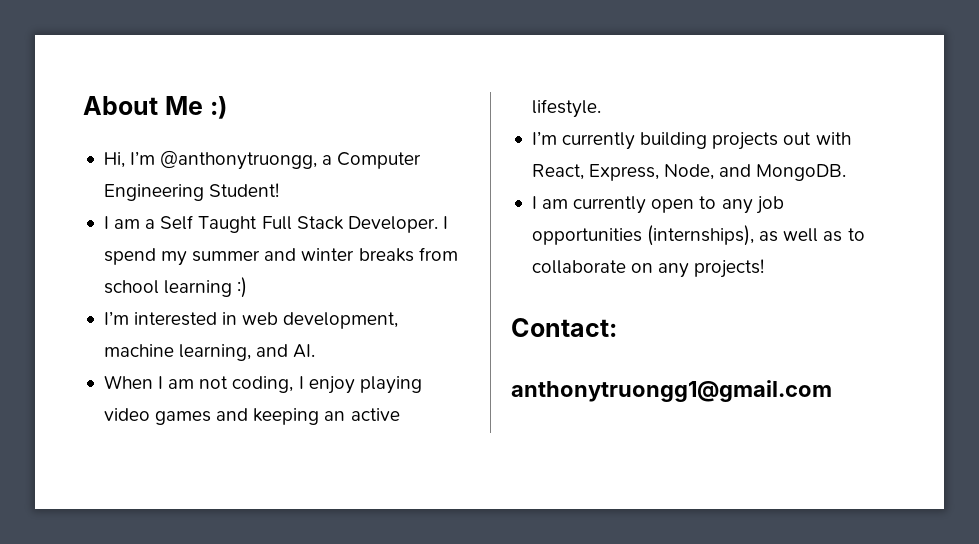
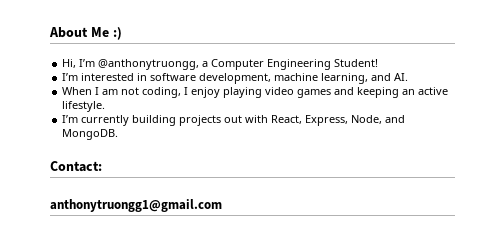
- I am a Self Taught Full Stack Developer. I spend my summer and winter breaks from school learning :)
- I’m interested in web development, machine learning, and AI.
+ I’m interested in software development, machine learning, and AI.
- I am currently open to any job opportunities (internships), as well as to collaborate on any projects!

